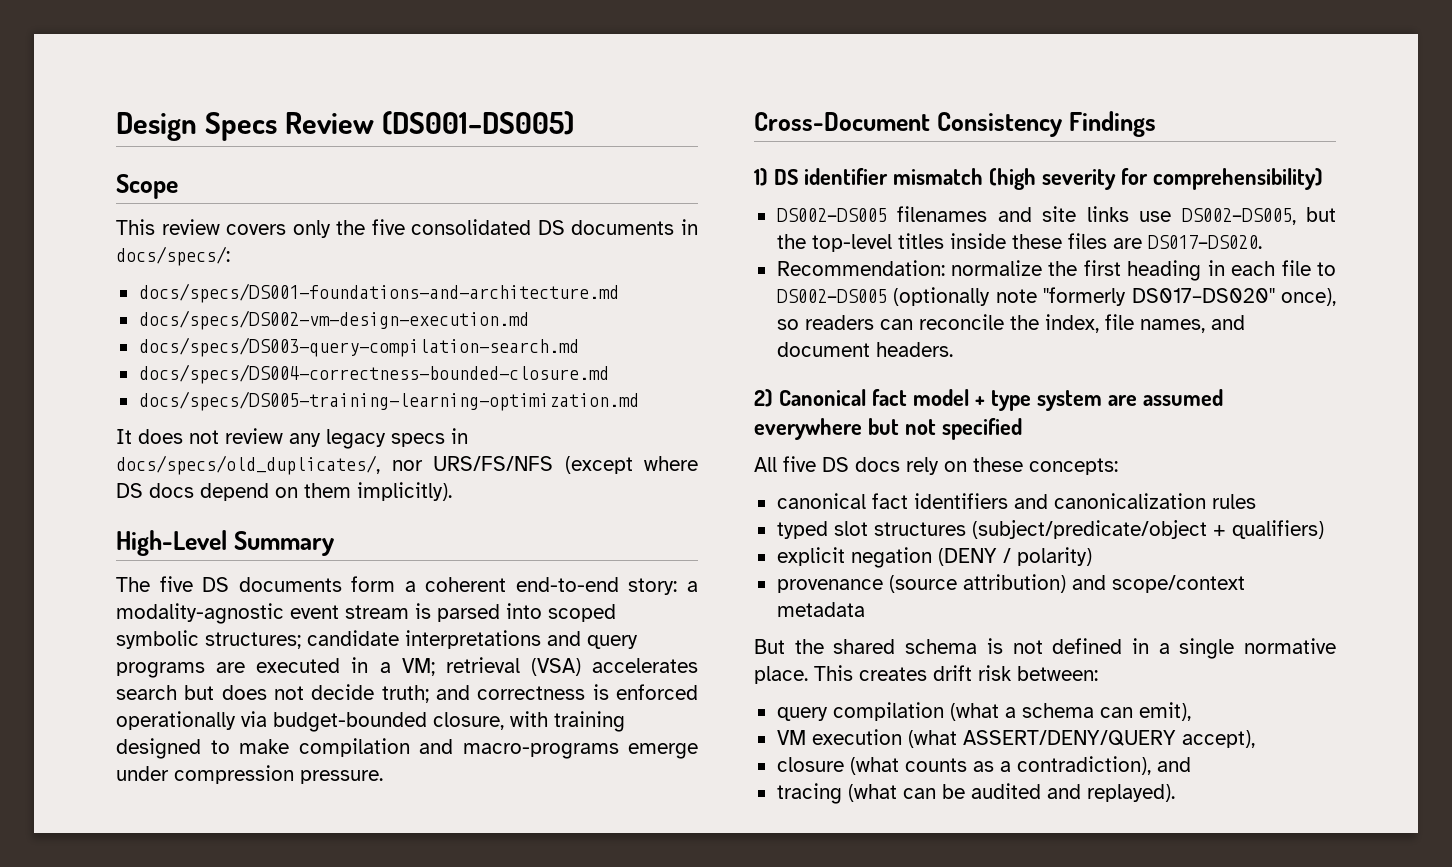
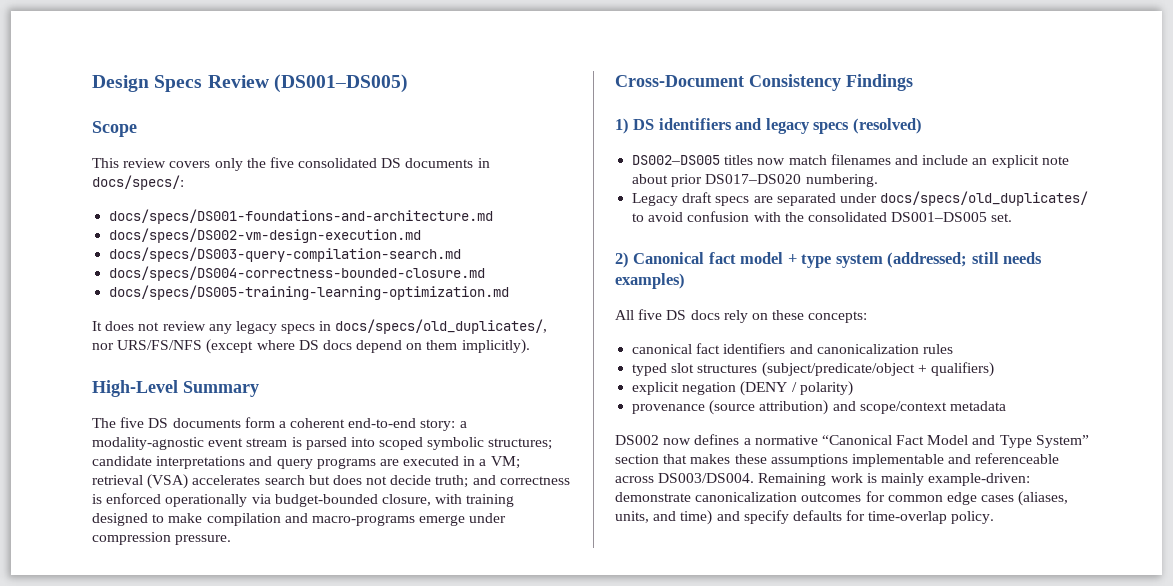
- 1) DS identifier mismatch (high severity for comprehensibility)
- DS002–DS005 filenames and site links use DS002–DS005, but the top-level titles inside these files are DS017–DS020.
- Recommendation: normalize the first heading in each file to DS002–DS005 (optionally note "formerly DS017–DS020" once), so readers can reconcile the index, file names, and document headers.
+ 1) DS identifiers and legacy specs (resolved)
+ DS002–DS005 titles now match filenames and include an explicit note about prior DS017–DS020 numbering.
+ Legacy draft specs are separated under docs/specs/old_duplicates/ to avoid confusion with the consolidated DS001–DS005 set.
- 2) Canonical fact model + type system are assumed everywhere but not specified
+ 2) Canonical fact model + type system (addressed; still needs examples)
- But the shared schema is not defined in a single normative place. This creates drift risk between:
- query compilation (what a schema can emit),
- VM execution (what ASSERT/DENY/QUERY accept),
- closure (what counts as a contradiction), and
- tracing (what can be audited and replayed).
+ DS002 now defines a normative “Canonical Fact Model and Type System” section that makes these assumptions implementable and referenceable across DS003/DS004. Remaining work is mainly example-driven: demonstrate canonicalization outcomes for common edge cases (aliases, units, and time) and specify defaults for time-overlap policy.

